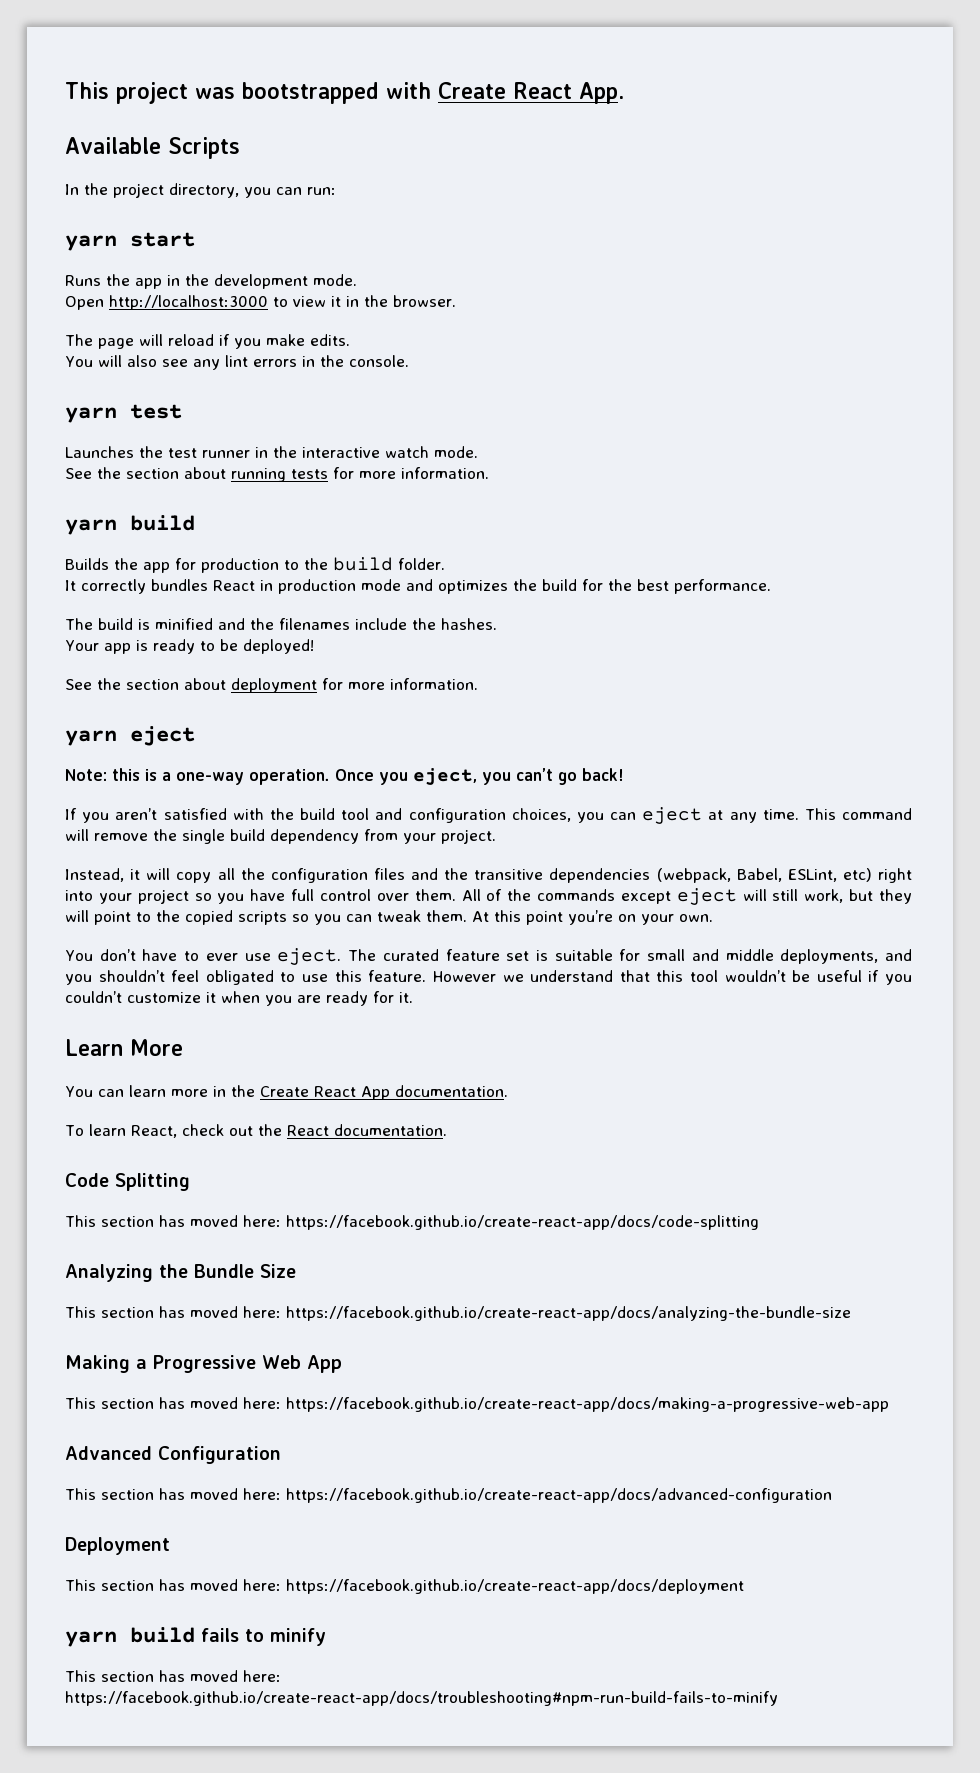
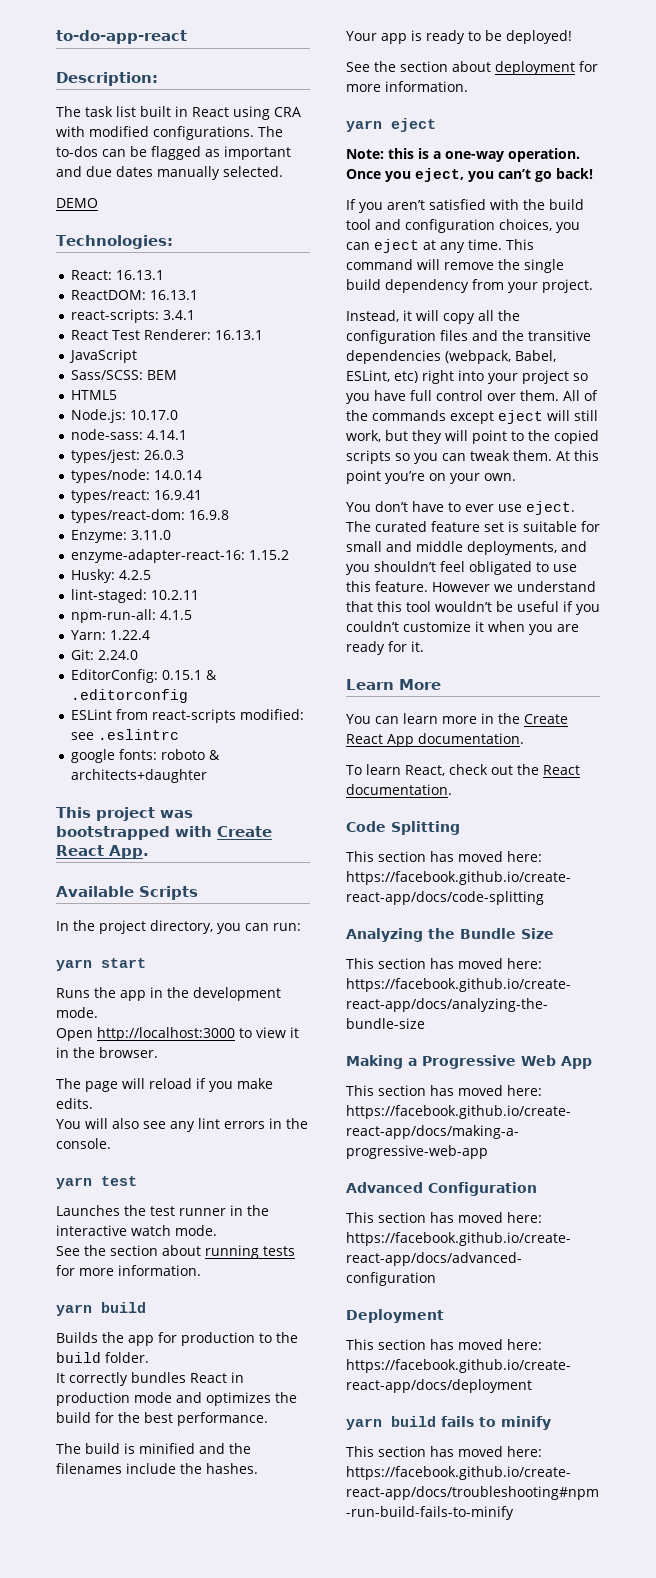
+ to-do-app-react
+ Description:
+ The task list built in React using CRA with modified configurations. The to-dos can be flagged as important and due dates manually selected.
+ DEMO
+ Technologies:
+ React: 16.13.1
+ ReactDOM: 16.13.1
+ react-scripts: 3.4.1
+ React Test Renderer: 16.13.1
+ JavaScript
+ Sass/SCSS: BEM
+ HTML5
+ Node.js: 10.17.0
+ node-sass: 4.14.1
+ types/jest: 26.0.3
+ types/node: 14.0.14
+ types/react: 16.9.41
+ types/react-dom: 16.9.8
+ Enzyme: 3.11.0
+ enzyme-adapter-react-16: 1.15.2
+ Husky: 4.2.5
+ lint-staged: 10.2.11
+ npm-run-all: 4.1.5
+ Yarn: 1.22.4
+ Git: 2.24.0
+ EditorConfig: 0.15.1 & .editorconfig
+ ESLint from react-scripts modified: see .eslintrc
+ google fonts: roboto & architects+daughter

